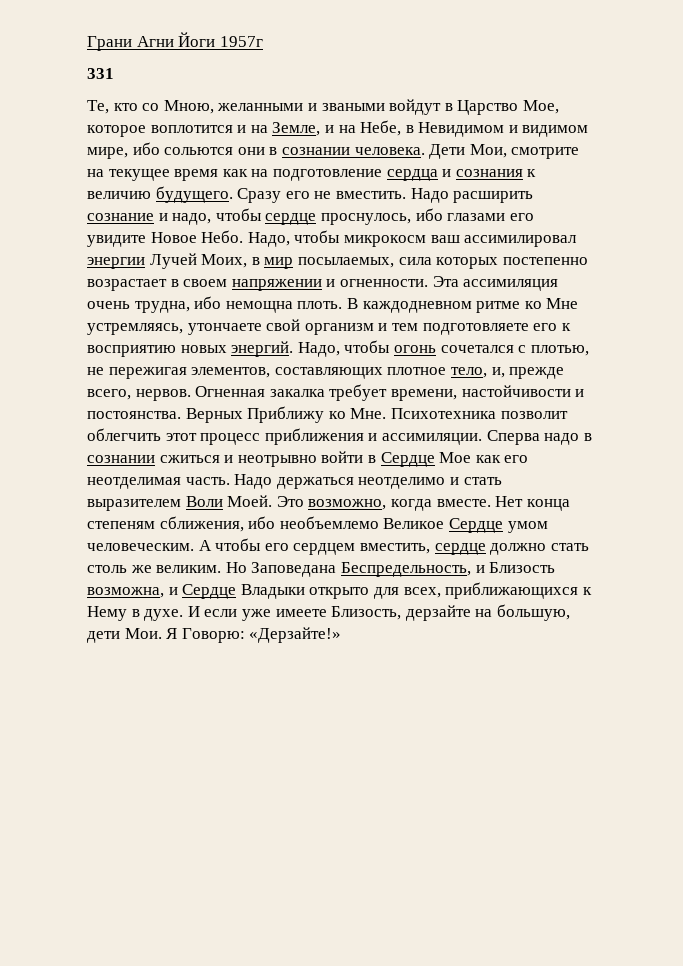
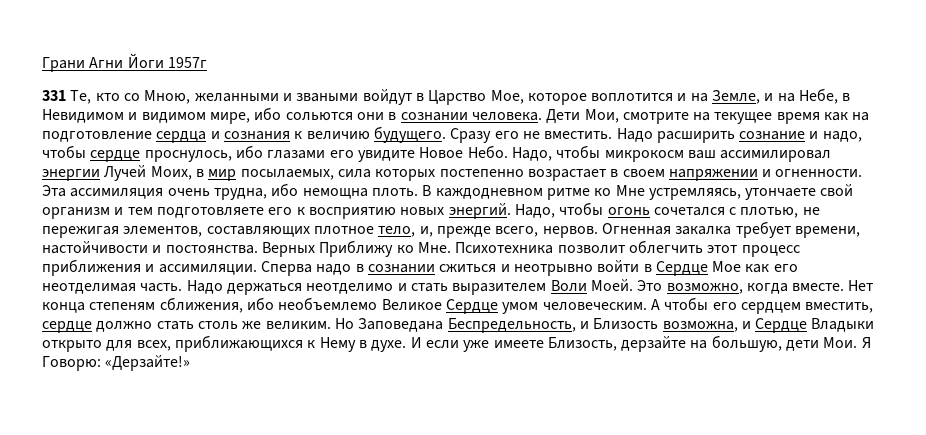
- 331
- Те, кто со Мною, желанными и зваными войдут в Царство Мое, которое воплотится и на Земле, и на Небе, в Невидимом и видимом мире, ибо сольются они в сознании человека.
+ 331 Те, кто со Мною, желанными и зваными войдут в Царство Мое, которое воплотится и на Земле, и на Небе, в Невидимом и видимом мире, ибо сольются они в сознании человека.

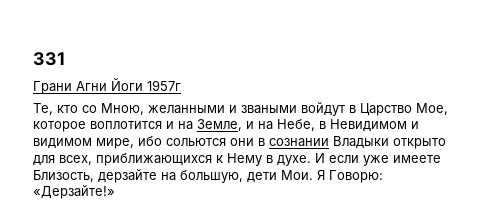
+ 331
- 331 Те, кто со Мною, желанными и зваными войдут в Царство Мое, которое воплотится и на Земле, и на Небе, в Невидимом и видимом мире, ибо сольются они в сознании человека. Дети Мои, смотрите на текущее время как на подготовление сердца и сознания к величию будущего. Сразу его не вместить. Надо расширить сознание и надо, чтобы сердце проснулось, ибо глазами его увидите Новое Небо. Надо, чтобы микрокосм ваш ассимилировал энергии Лучей Моих, в мир посылаемых, сила которых постепенно возрастает в своем напряжении и огненности. Эта ассимиляция очень трудна, ибо немощна плоть. В каждодневном ритме ко Мне устремляясь, утончаете свой организм и тем подготовляете его к восприятию новых энергий. Надо, чтобы огонь сочетался с плотью, не пережигая элементов, составляющих плотное тело, и, прежде всего, нервов. Огненная закалка требует времени, настойчивости и постоянства. Верных Приближу ко Мне. Психотехника позволит облегчить этот процесс приближения и ассимиляции. Сперва надо в сознании сжиться и неотрывно войти в Сердце Мое как его неотделимая часть. Надо держаться неотделимо и стать выразителем Воли Моей. Это возможно, когда вместе. Нет конца степеням сближения, ибо необъемлемо Великое Сердце умом человеческим. А чтобы его сердцем вместить, сердце должно стать столь же великим. Но Заповедана Беспредельность, и Близость возможна, и Сердце Владыки открыто для всех, приближающихся к Нему в духе.
+ Те, кто со Мною, желанными и зваными войдут в Царство Мое, которое воплотится и на Земле, и на Небе, в Невидимом и видимом мире, ибо сольются они в сознании Владыки открыто для всех, приближающихся к Нему в духе.

